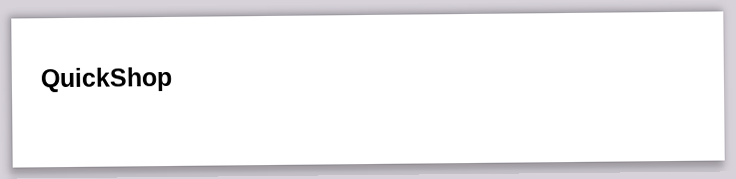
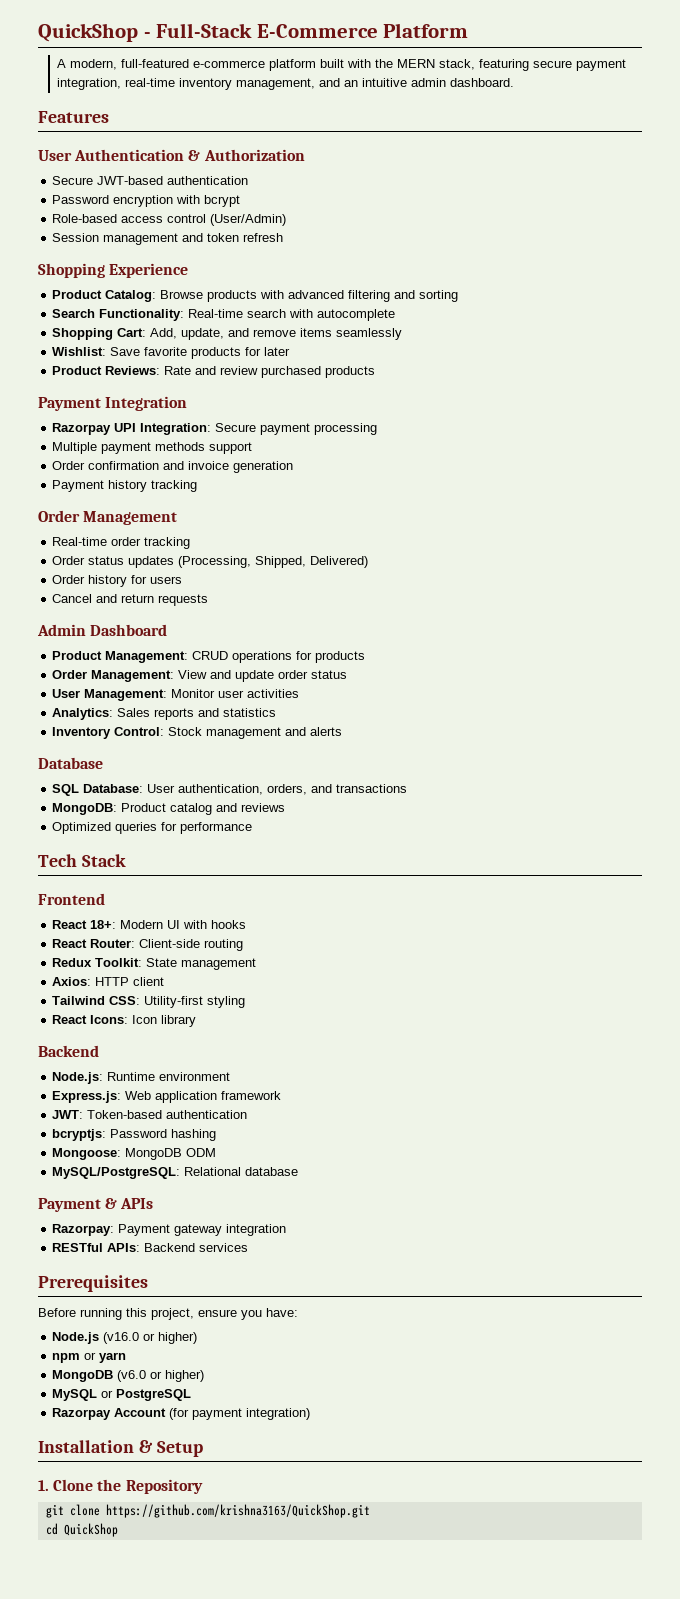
- QuickShop
+ QuickShop - Full-Stack E-Commerce Platform
+ A modern, full-featured e-commerce platform built with the MERN stack, featuring secure payment integration, real-time inventory management, and an intuitive admin dashboard.
+ Features
+ User Authentication & Authorization
+ Secure JWT-based authentication
+ Password encryption with bcrypt
+ Role-based access control (User/Admin)
+ Session management and token refresh
+ Shopping Experience
+ Product Catalog: Browse products with advanced filtering and sorting
+ Search Functionality: Real-time search with autocomplete
+ Shopping Cart: Add, update, and remove items seamlessly
+ Wishlist: Save favorite products for later
+ Product Reviews: Rate and review purchased products
+ Payment Integration
+ Razorpay UPI Integration: Secure payment processing
+ Multiple payment methods support
+ Order confirmation and invoice generation
+ Payment history tracking
+ Order Management
+ Real-time order tracking
+ Order status updates (Processing, Shipped, Delivered)
+ Order history for users
+ Cancel and return requests
+ Admin Dashboard
+ Product Management: CRUD operations for products
+ Order Management: View and update order status
+ User Management: Monitor user activities
+ Analytics: Sales reports and statistics
+ Inventory Control: Stock management and alerts
+ Database
+ SQL Database: User authentication, orders, and transactions
+ MongoDB: Product catalog and reviews
+ Optimized queries for performance
+ Tech Stack
+ Frontend
+ React 18+: Modern UI with hooks
+ React Router: Client-side routing
+ Redux Toolkit: State management
+ Axios: HTTP client
+ Tailwind CSS: Utility-first styling
+ React Icons: Icon library
+ Backend
+ Node.js: Runtime environment
+ Express.js: Web application framework
+ JWT: Token-based authentication
+ bcryptjs: Password hashing
+ Mongoose: MongoDB ODM
+ MySQL/PostgreSQL: Relational database
+ Payment & APIs
+ Razorpay: Payment gateway integration
+ RESTful APIs: Backend services
+ Prerequisites
+ Before running this project, ensure you have:
+ Node.js (v16.0 or higher)
+ npm or yarn
+ MongoDB (v6.0 or higher)
+ MySQL or PostgreSQL
+ Razorpay Account (for payment integration)
+ Installation & Setup
+ 1. Clone the Repository
+ git clone https://github.com/krishna3163/QuickShop.git
+ cd QuickShop

